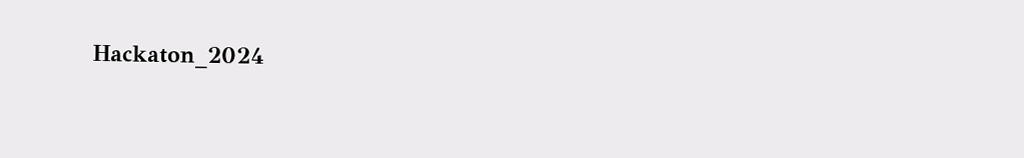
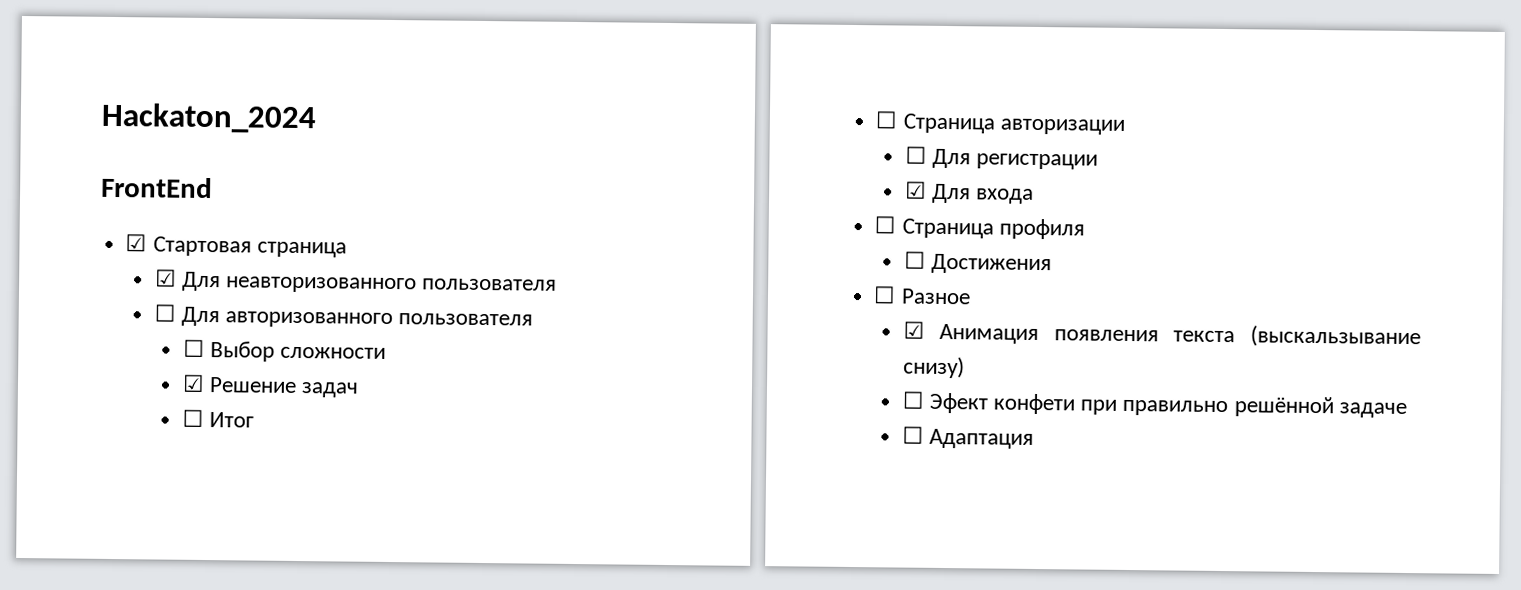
+ FrontEnd
+ ☑ Стартовая страница
+ ☑ Для неавторизованного пользователя
+ ☐ Для авторизованного пользователя
+ ☐ Выбор сложности
+ ☑ Решение задач
+ ☐ Итог
+ ☐ Страница авторизации
+ ☐ Для регистрации
+ ☑ Для входа
+ ☐ Страница профиля
+ ☐ Достижения
+ ☐ Разное
+ ☑ Анимация появления текста (выскальзывание снизу)
+ ☐ Эфект конфети при правильно решённой задаче
+ ☐ Адаптация

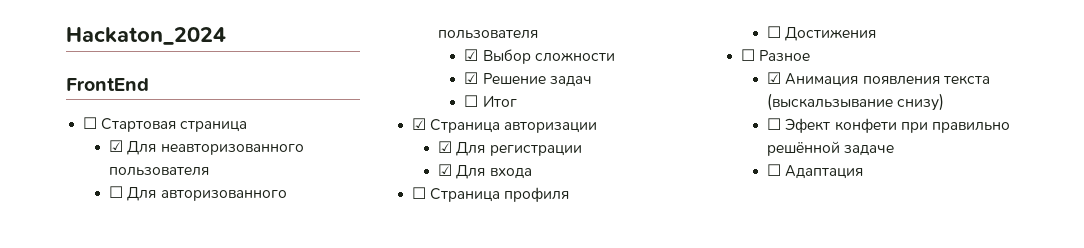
- ☑ Стартовая страница
+ ☐ Стартовая страница
- ☐ Выбор сложности
+ ☑ Выбор сложности
- ☐ Страница авторизации
+ ☑ Страница авторизации
- ☐ Для регистрации
+ ☑ Для регистрации

